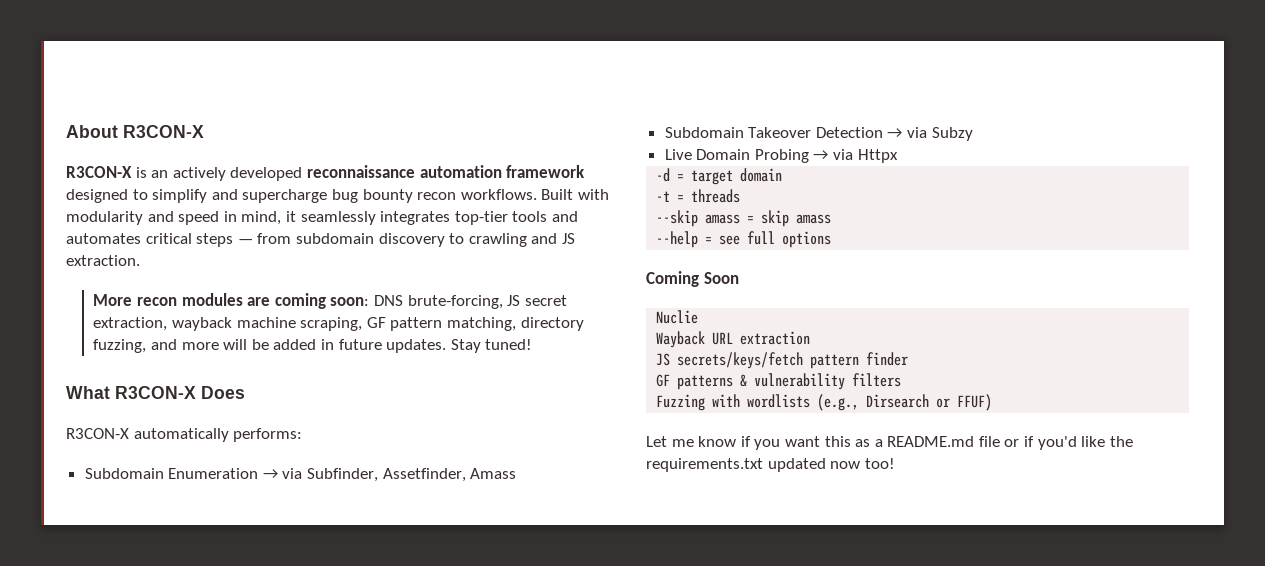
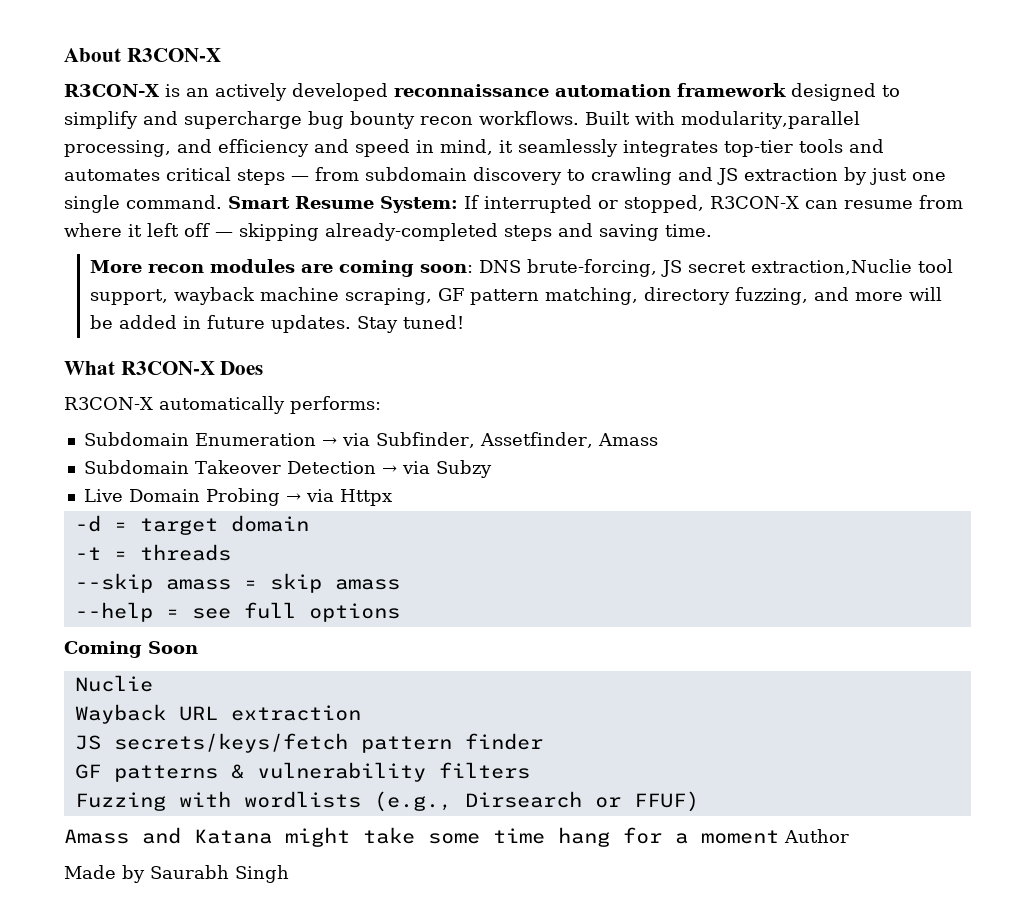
- Built with modularity and speed in mind, it seamlessly integrates top-tier tools and automates critical steps — from subdomain discovery to crawling and JS extraction.
+ Built with modularity,parallel processing, and efficiency and speed in mind, it seamlessly integrates top-tier tools and automates critical steps — from subdomain discovery to crawling and JS extraction by just one single command. Smart Resume System: If interrupted or stopped, R3CON-X can resume from where it left off — skipping already-completed steps and saving time.
- More recon modules are coming soon: DNS brute-forcing, JS secret extraction, wayback machine scraping, GF pattern matching, directory fuzzing, and more will be added in future updates.
+ More recon modules are coming soon: DNS brute-forcing, JS secret extraction,Nuclie tool support, wayback machine scraping, GF pattern matching, directory fuzzing, and more will be added in future updates.
- Let me know if you want this as a README.md file or if you'd like the requirements.txt updated now too!
+ Amass and Katana might take some time hang for a moment Author
+ Made by Saurabh Singh

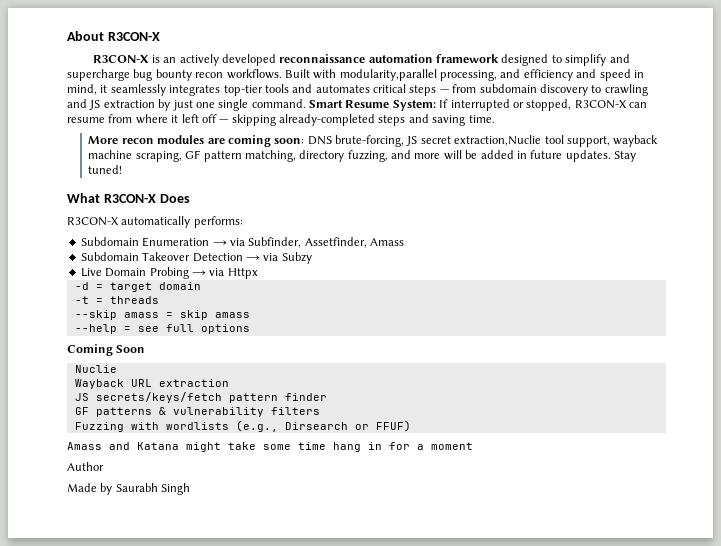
- Amass and Katana might take some time hang for a moment Author
+ Amass and Katana might take some time hang in for a moment
+ Author

